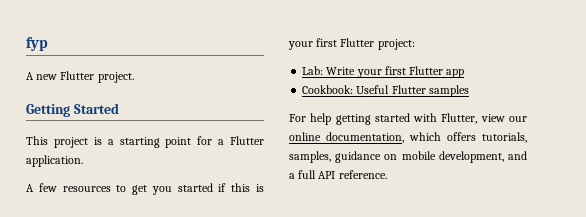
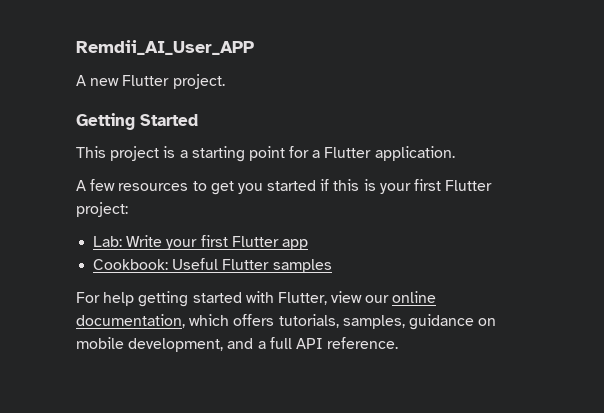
- fyp
+ Remdii_AI_User_APP

